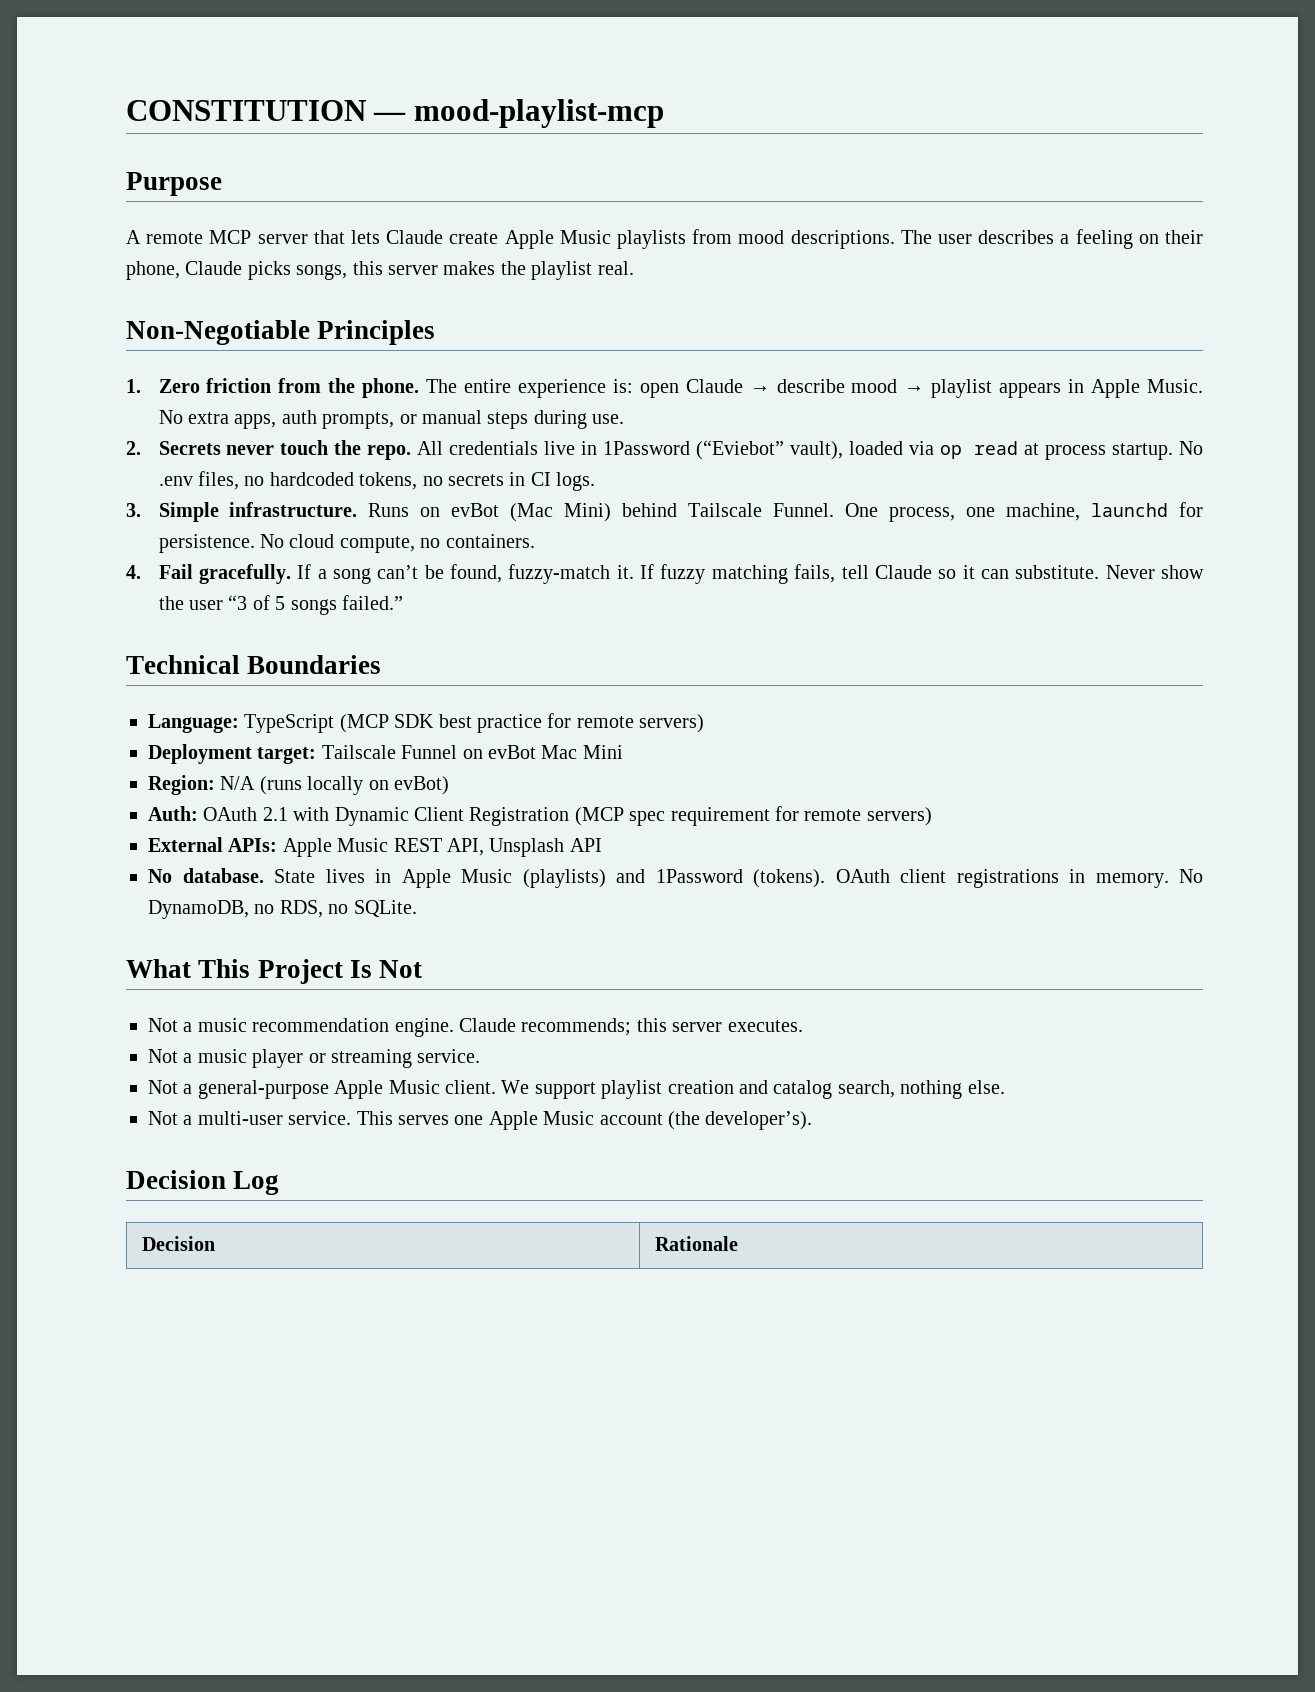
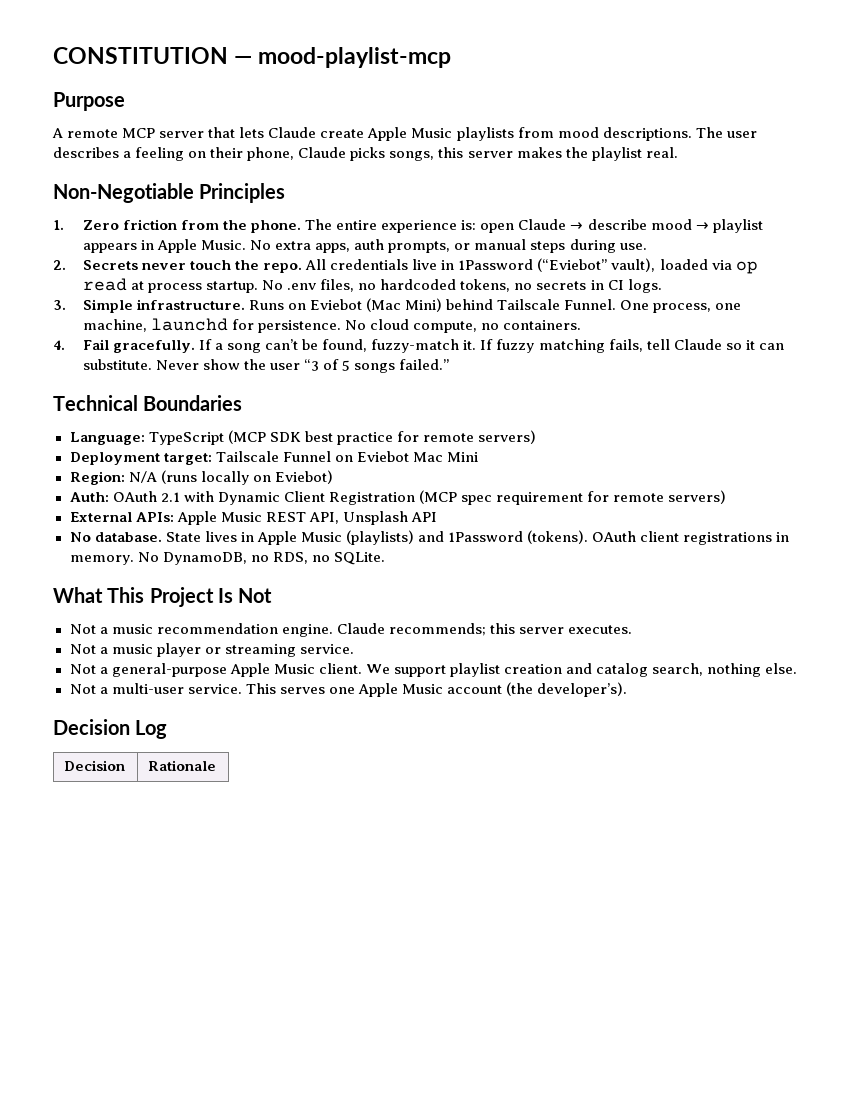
- Runs on evBot (Mac Mini) behind Tailscale Funnel.
+ Runs on Eviebot (Mac Mini) behind Tailscale Funnel.
- Deployment target: Tailscale Funnel on evBot Mac Mini
+ Deployment target: Tailscale Funnel on Eviebot Mac Mini
- Region: N/A (runs locally on evBot)
+ Region: N/A (runs locally on Eviebot)

